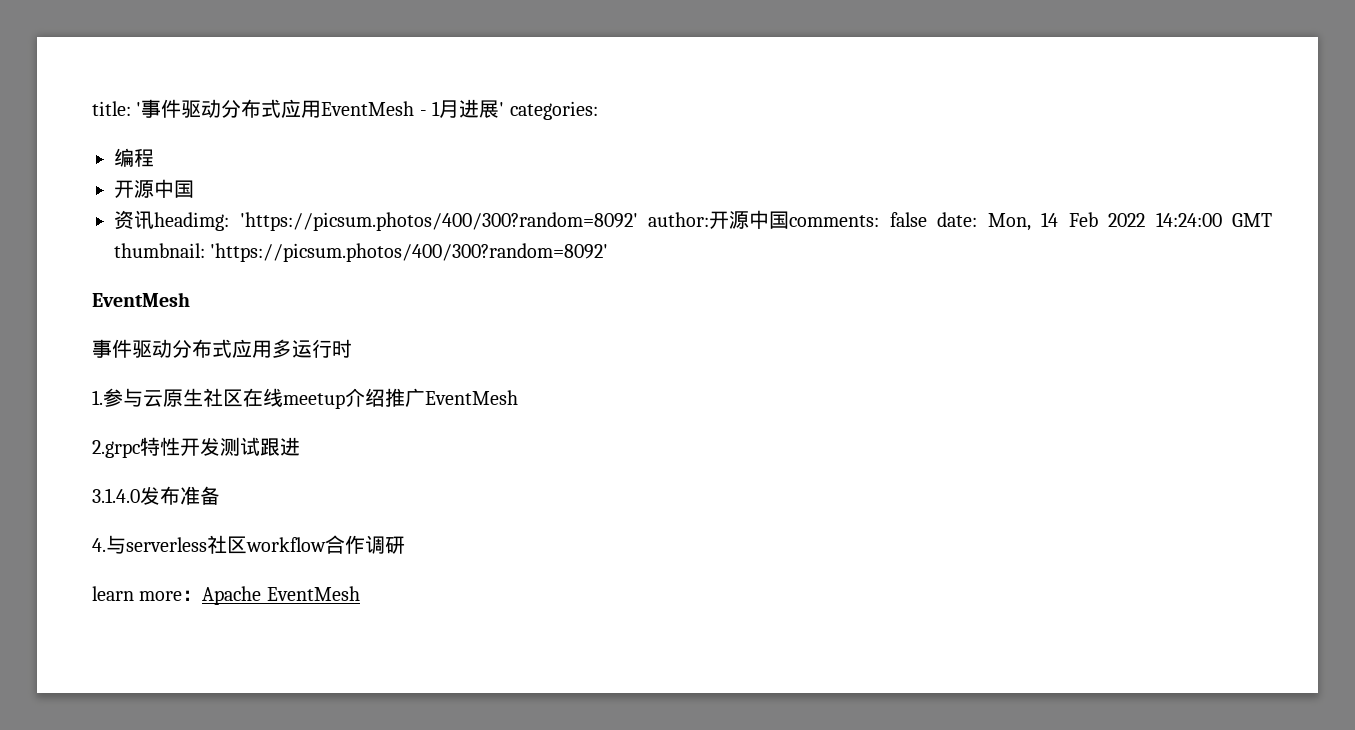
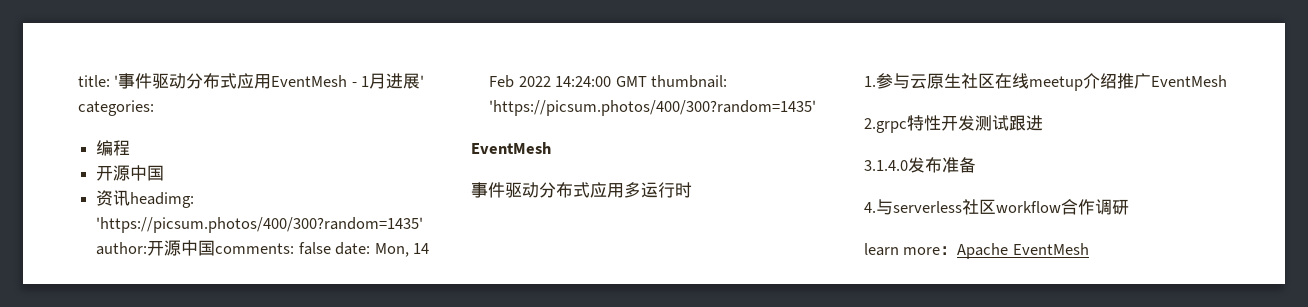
- 资讯headimg: 'https://picsum.photos/400/300?random=8092' author:开源中国comments: false date: Mon, 14 Feb 2022 14:24:00 GMT thumbnail: 'https://picsum.photos/400/300?random=8092'
+ 资讯headimg: 'https://picsum.photos/400/300?random=1435' author:开源中国comments: false date: Mon, 14 Feb 2022 14:24:00 GMT thumbnail: 'https://picsum.photos/400/300?random=1435'

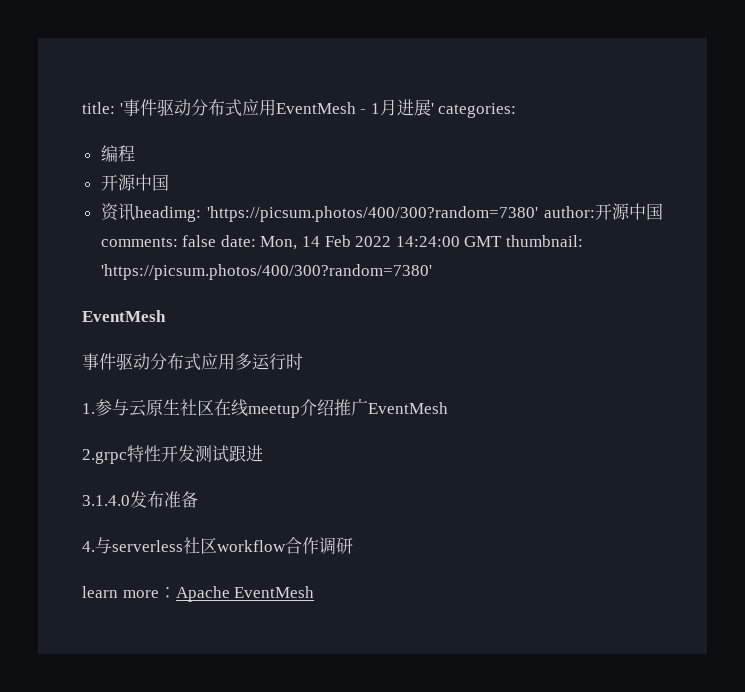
- 资讯headimg: 'https://picsum.photos/400/300?random=1435' author:开源中国comments: false date: Mon, 14 Feb 2022 14:24:00 GMT thumbnail: 'https://picsum.photos/400/300?random=1435'
+ 资讯headimg: 'https://picsum.photos/400/300?random=7380' author:开源中国comments: false date: Mon, 14 Feb 2022 14:24:00 GMT thumbnail: 'https://picsum.photos/400/300?random=7380'

